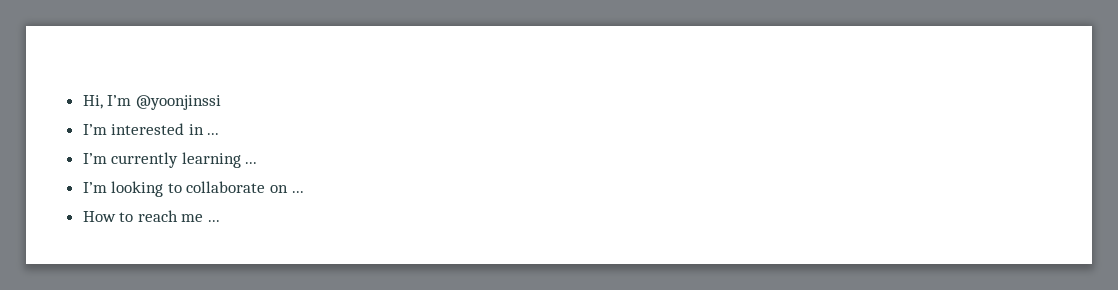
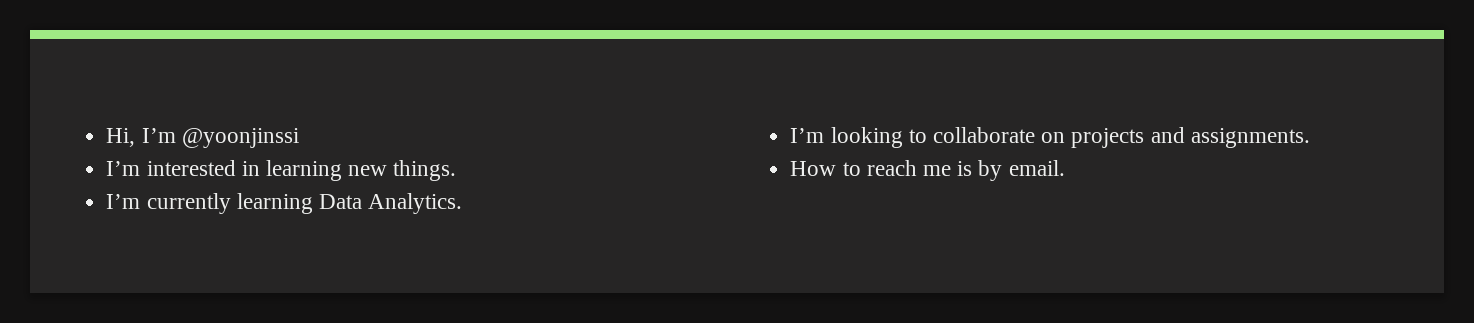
- I’m interested in ...
+ I’m interested in learning new things.
- I’m currently learning ...
+ I’m currently learning Data Analytics.
- I’m looking to collaborate on ...
+ I’m looking to collaborate on projects and assignments.
- How to reach me ...
+ How to reach me is by email.

